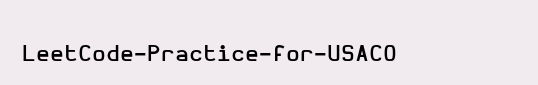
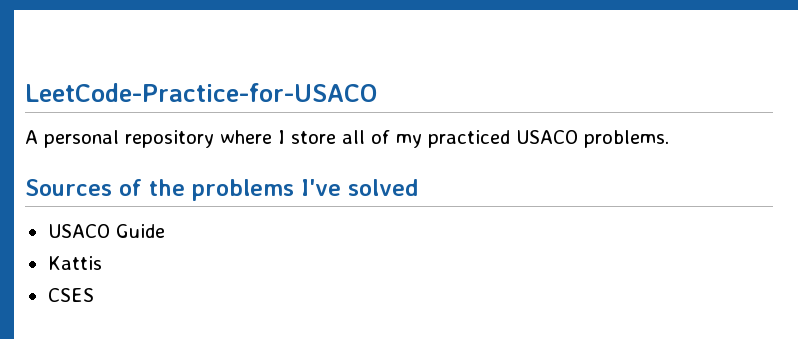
+ A personal repository where I store all of my practiced USACO problems.
+ Sources of the problems I've solved
+ USACO Guide
+ Kattis
+ CSES

